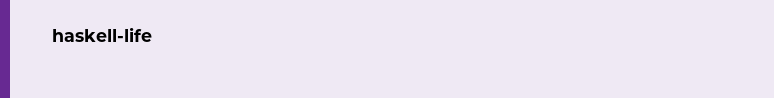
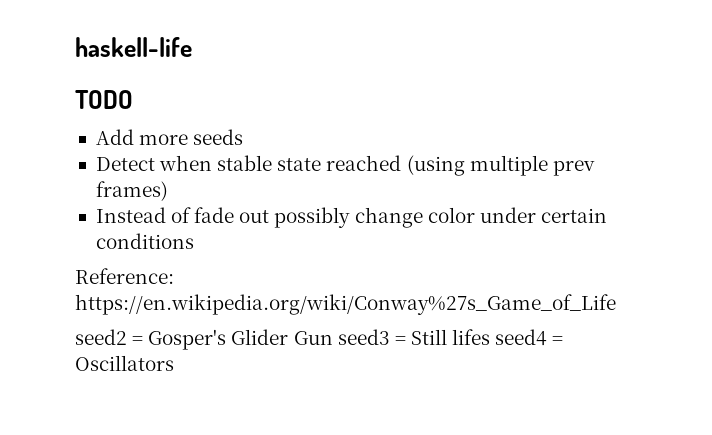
+ TODO
+ Add more seeds
+ Detect when stable state reached (using multiple prev frames)
+ Instead of fade out possibly change color under certain conditions
+ Reference: https://en.wikipedia.org/wiki/Conway%27s_Game_of_Life
+ seed2 = Gosper's Glider Gun seed3 = Still lifes seed4 = Oscillators

